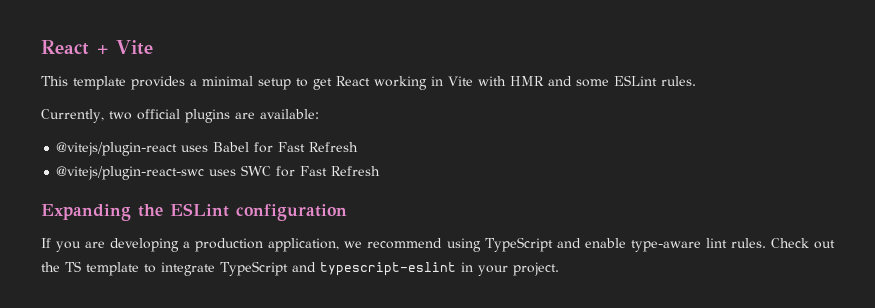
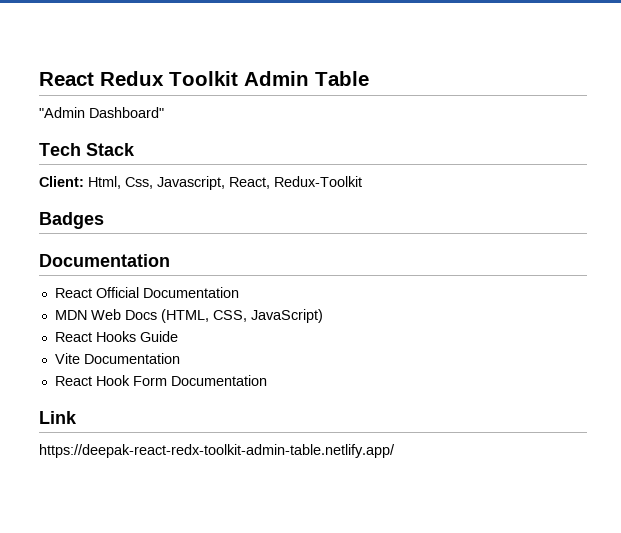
- React + Vite
- This template provides a minimal setup to get React working in Vite with HMR and some ESLint rules.
- Currently, two official plugins are available:
- @vitejs/plugin-react uses Babel for Fast Refresh
- @vitejs/plugin-react-swc uses SWC for Fast Refresh
- Expanding the ESLint configuration
- If you are developing a production application, we recommend using TypeScript and enable type-aware lint rules. Check out the TS template to integrate TypeScript and typescript-eslint in your project.
+ React Redux Toolkit Admin Table
+ "Admin Dashboard"
+ Tech Stack
+ Client: Html, Css, Javascript, React, Redux-Toolkit
+ Badges
+ Documentation
+ React Official Documentation
+ MDN Web Docs (HTML, CSS, JavaScript)
+ React Hooks Guide
+ Vite Documentation
+ React Hook Form Documentation
+ Link
+ https://deepak-react-redx-toolkit-admin-table.netlify.app/

